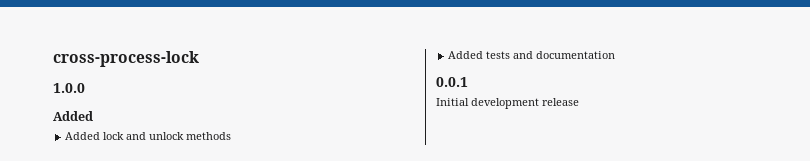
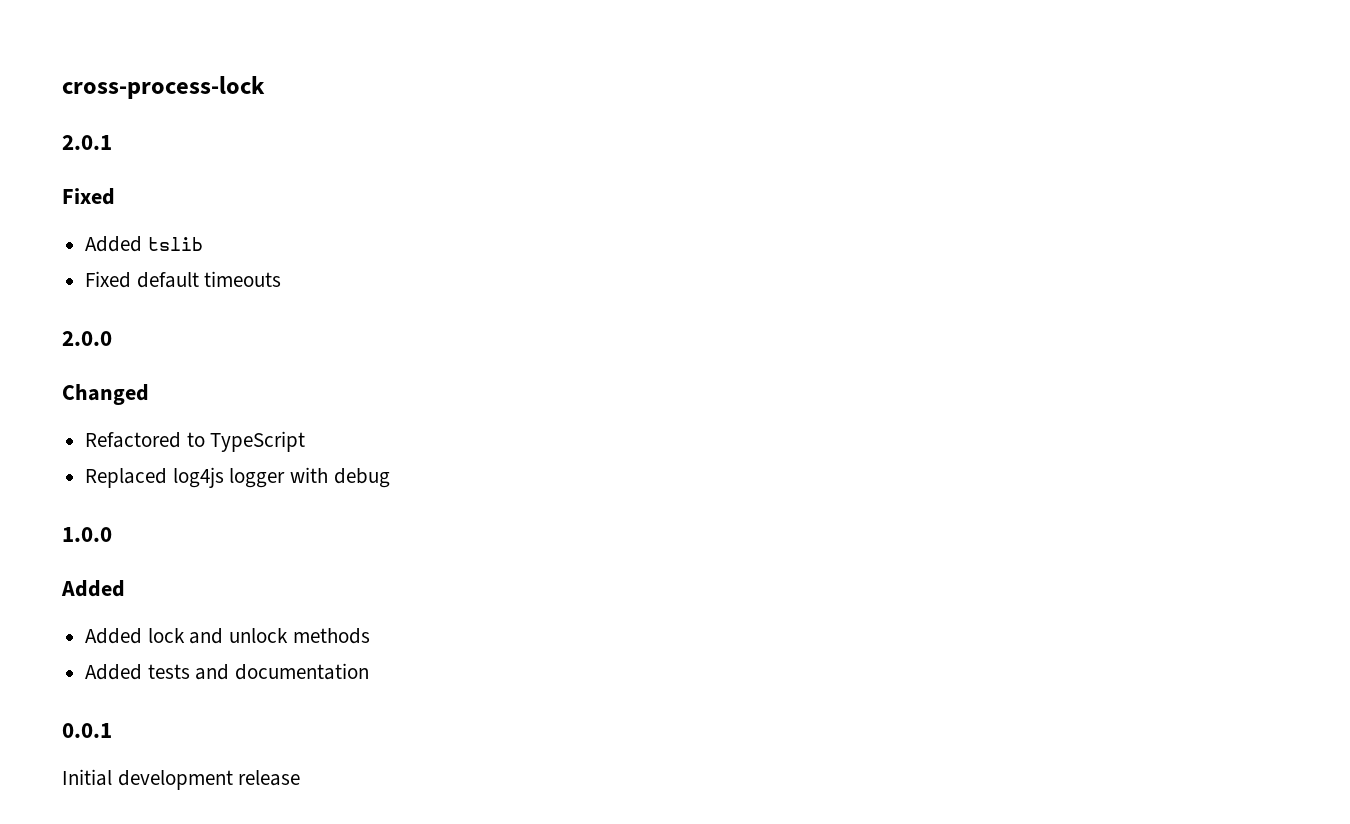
+ 2.0.1
+ Fixed
+ Added tslib
+ Fixed default timeouts
+ 2.0.0
+ Changed
+ Refactored to TypeScript
+ Replaced log4js logger with debug

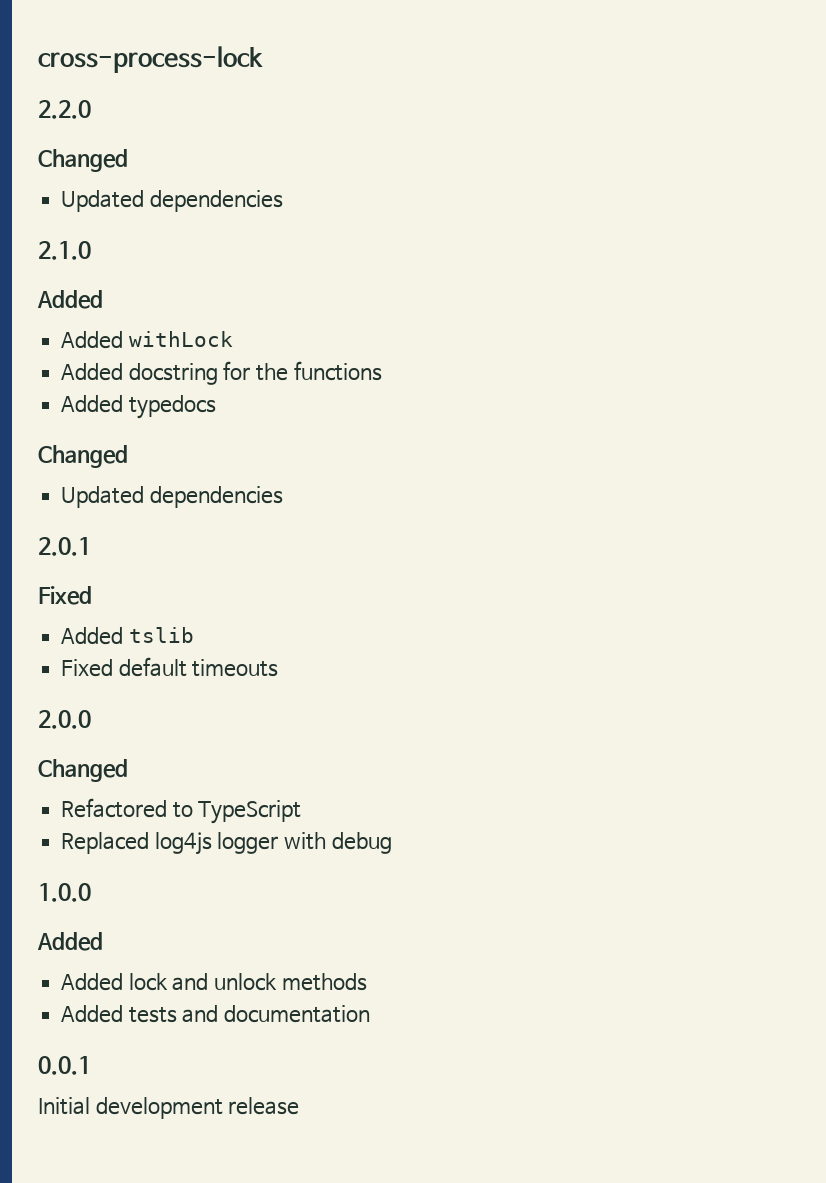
+ 2.2.0
+ Changed
+ Updated dependencies
+ 2.1.0
+ Added
+ Added withLock
+ Added docstring for the functions
+ Added typedocs
+ Changed
+ Updated dependencies

